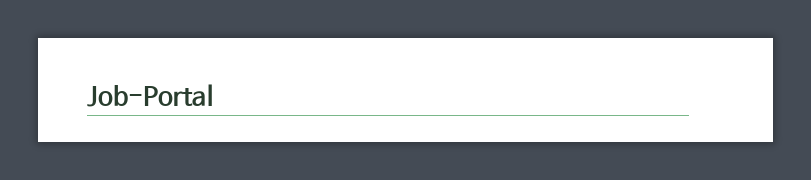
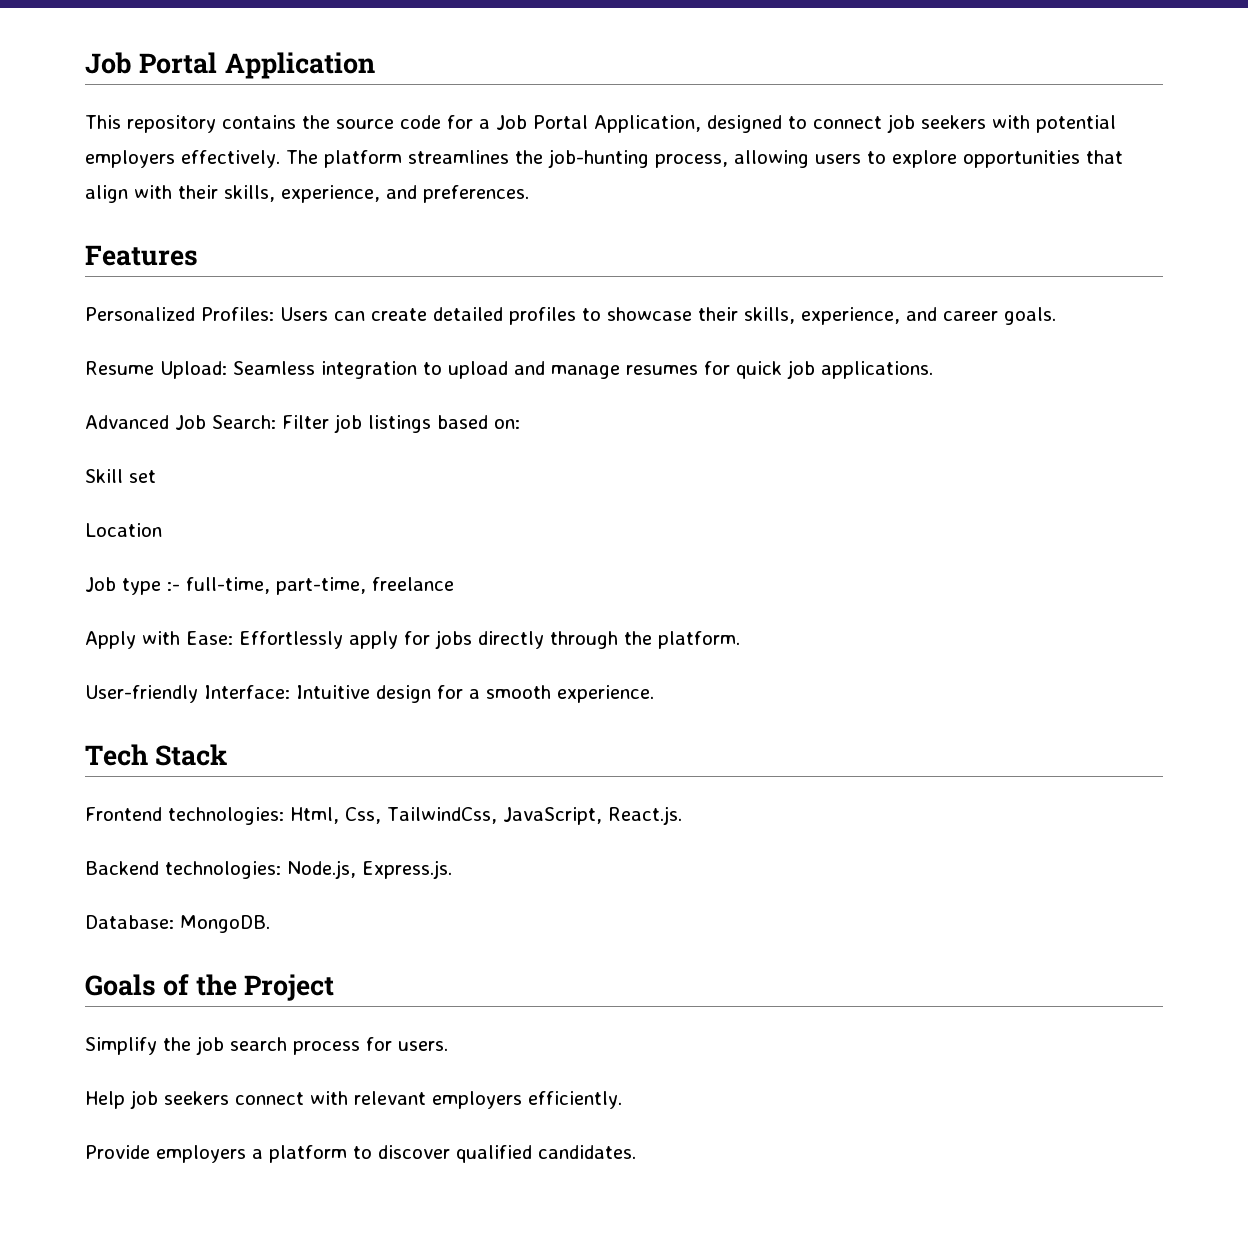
- Job-Portal
+ Job Portal Application
+ This repository contains the source code for a Job Portal Application, designed to connect job seekers with potential employers effectively. The platform streamlines the job-hunting process, allowing users to explore opportunities that align with their skills, experience, and preferences.
+ Features
+ Personalized Profiles: Users can create detailed profiles to showcase their skills, experience, and career goals.
+ Resume Upload: Seamless integration to upload and manage resumes for quick job applications.
+ Advanced Job Search: Filter job listings based on:
+ Skill set
+ Location
+ Job type :- full-time, part-time, freelance
+ Apply with Ease: Effortlessly apply for jobs directly through the platform.
+ User-friendly Interface: Intuitive design for a smooth experience.
+ Tech Stack
+ Frontend technologies: Html, Css, TailwindCss, JavaScript, React.js.
+ Backend technologies: Node.js, Express.js.
+ Database: MongoDB.
+ Goals of the Project
+ Simplify the job search process for users.
+ Help job seekers connect with relevant employers efficiently.
+ Provide employers a platform to discover qualified candidates.

